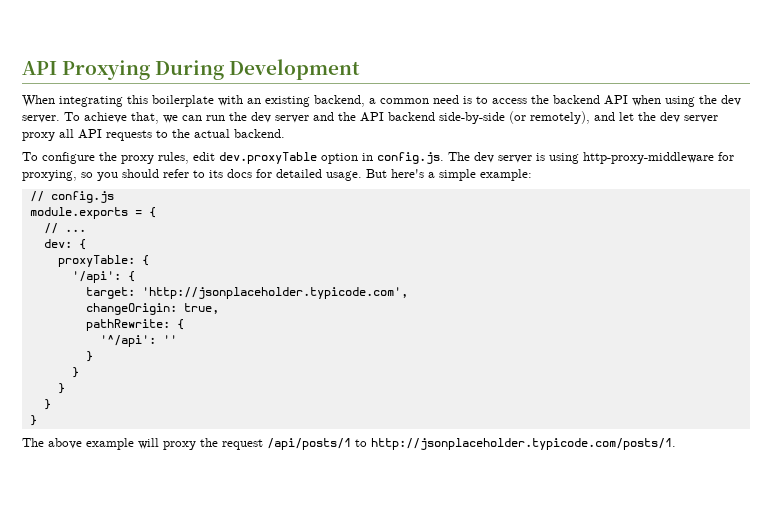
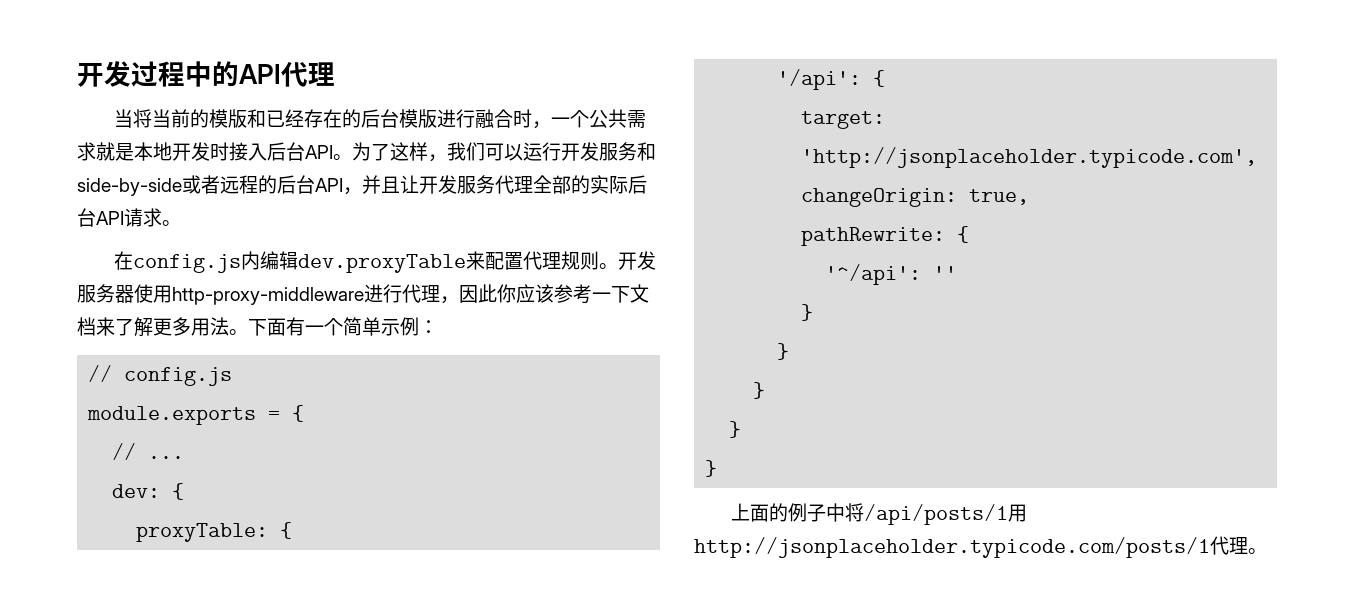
- API Proxying During Development
- When integrating this boilerplate with an existing backend, a common need is to access the backend API when using the dev server. To achieve that, we can run the dev server and the API backend side-by-side (or remotely), and let the dev server proxy all API requests to the actual backend.
- To configure the proxy rules, edit dev.proxyTable option in config.js. The dev server is using http-proxy-middleware for proxying, so you should refer to its docs for detailed usage. But here's a simple example:
+ 开发过程中的API代理
+ 当将当前的模版和已经存在的后台模版进行融合时，一个公共需求就是本地开发时接入后台API。为了这样，我们可以运行开发服务和side-by-side或者远程的后台API，并且让开发服务代理全部的实际后台API请求。
+ 在config.js内编辑dev.proxyTable来配置代理规则。开发服务器使用http-proxy-middleware进行代理，因此你应该参考一下文档来了解更多用法。下面有一个简单示例：
- The above example will proxy the request /api/posts/1 to http://jsonplaceholder.typicode.com/posts/1.
+ 上面的例子中将/api/posts/1用http://jsonplaceholder.typicode.com/posts/1代理。

